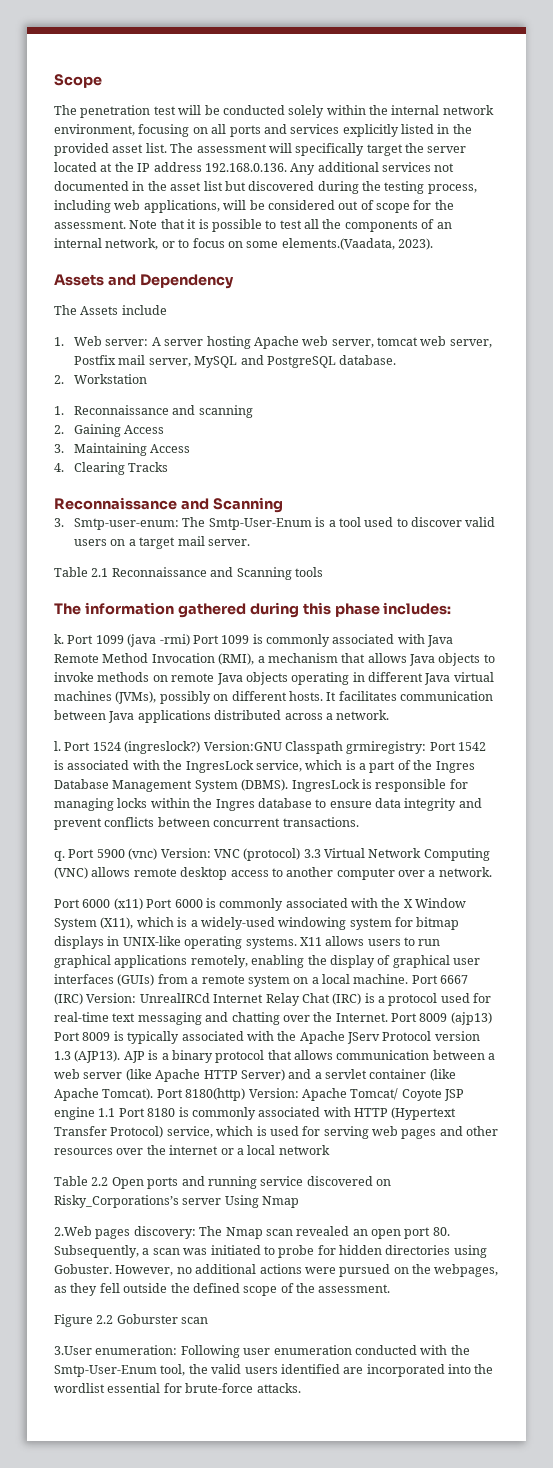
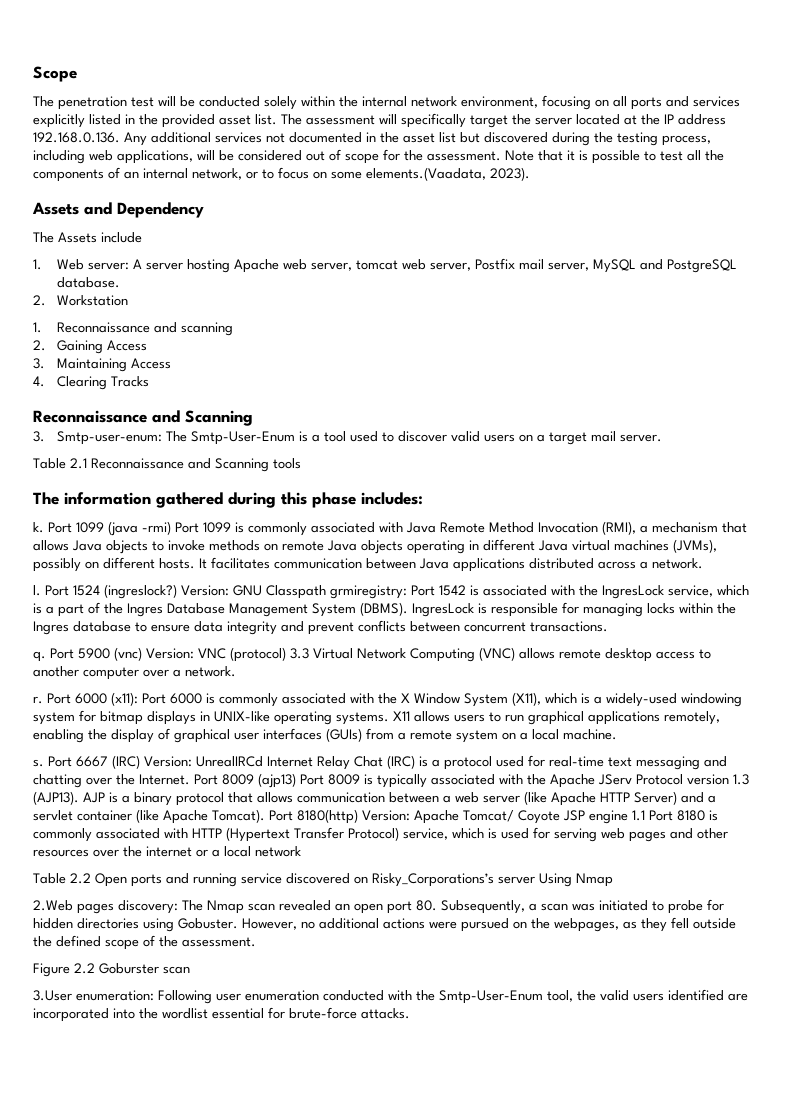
- Version:GNU Classpath grmiregistry: Port 1542 is associated with the IngresLock service, which is a part of the Ingres Database Management System (DBMS).
+ Version: GNU Classpath grmiregistry: Port 1542 is associated with the IngresLock service, which is a part of the Ingres Database Management System (DBMS).
- Port 6000 (x11) Port 6000 is commonly associated with the X Window System (X11), which is a widely-used windowing system for bitmap displays in UNIX-like operating systems.
+ r. Port 6000 (x11): Port 6000 is commonly associated with the X Window System (X11), which is a widely-used windowing system for bitmap displays in UNIX-like operating systems.
- X11 allows users to run graphical applications remotely, enabling the display of graphical user interfaces (GUIs) from a remote system on a local machine. Port 6667 (IRC) Version: UnrealIRCd Internet Relay Chat (IRC) is a protocol used for real-time text messaging and chatting over the Internet.
+ X11 allows users to run graphical applications remotely, enabling the display of graphical user interfaces (GUIs) from a remote system on a local machine.
+ s. Port 6667 (IRC) Version: UnrealIRCd Internet Relay Chat (IRC) is a protocol used for real-time text messaging and chatting over the Internet.

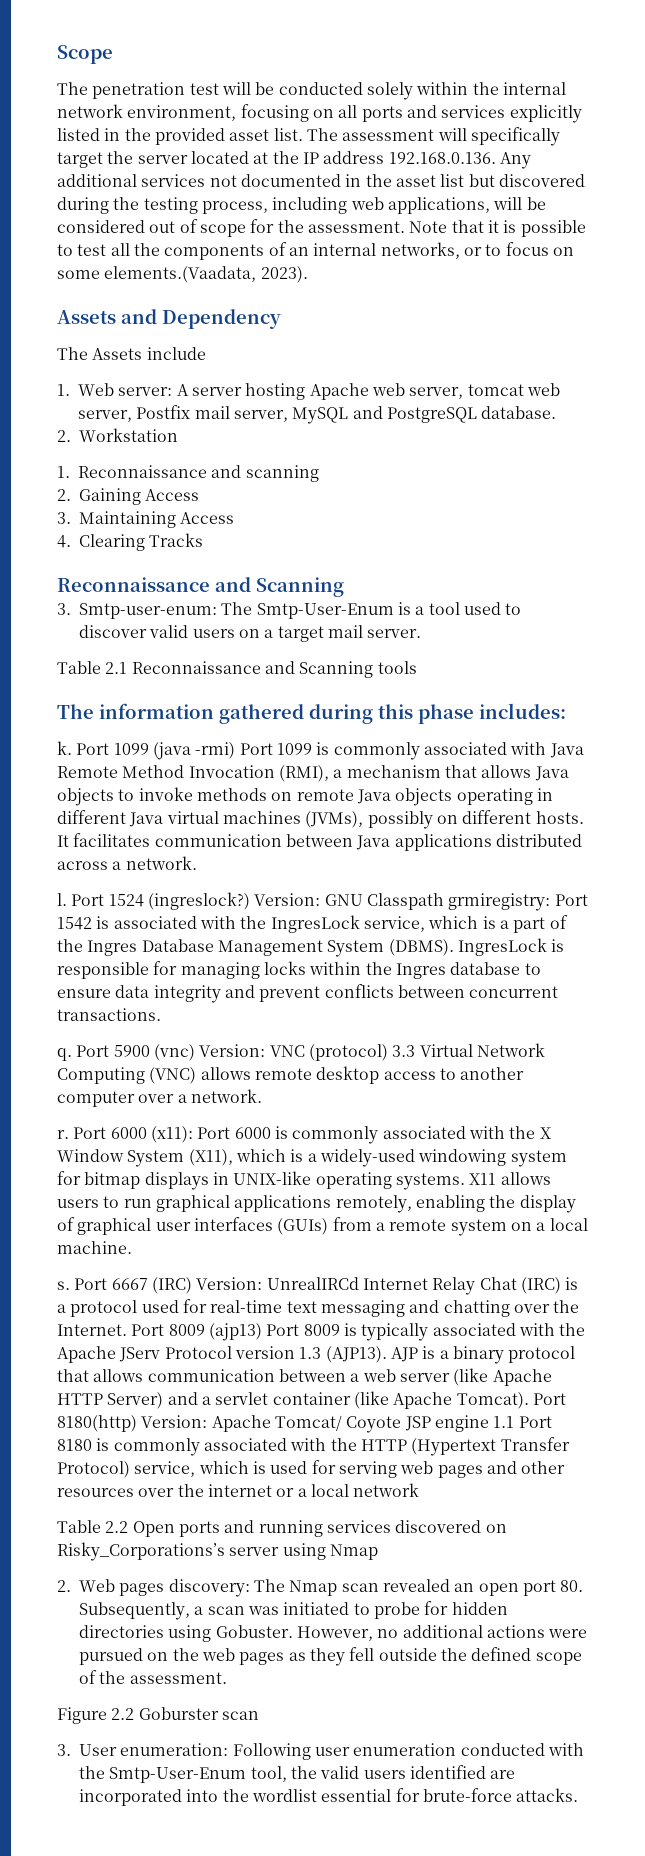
- Note that it is possible to test all the components of an internal network, or to focus on some elements.(Vaadata, 2023).
+ Note that it is possible to test all the components of an internal networks, or to focus on some elements.(Vaadata, 2023).
- Port 8180(http) Version: Apache Tomcat/ Coyote JSP engine 1.1 Port 8180 is commonly associated with HTTP (Hypertext Transfer Protocol) service, which is used for serving web pages and other resources over the internet or a local network
+ Port 8180(http) Version: Apache Tomcat/ Coyote JSP engine 1.1 Port 8180 is commonly associated with the HTTP (Hypertext Transfer Protocol) service, which is used for serving web pages and other resources over the internet or a local network
- Table 2.2 Open ports and running service discovered on Risky_Corporations’s server Using Nmap
+ Table 2.2 Open ports and running services discovered on Risky_Corporations’s server using Nmap
- 2.Web pages discovery: The Nmap scan revealed an open port 80. Subsequently, a scan was initiated to probe for hidden directories using Gobuster.
+ 2. Web pages discovery: The Nmap scan revealed an open port 80. Subsequently, a scan was initiated to probe for hidden directories using Gobuster.
- However, no additional actions were pursued on the webpages, as they fell outside the defined scope of the assessment.
+ However, no additional actions were pursued on the web pages as they fell outside the defined scope of the assessment.
- 3.User enumeration: Following user enumeration conducted with the Smtp-User-Enum tool, the valid users identified are incorporated into the wordlist essential for brute-force attacks.
+ 3. User enumeration: Following user enumeration conducted with the Smtp-User-Enum tool, the valid users identified are incorporated into the wordlist essential for brute-force attacks.

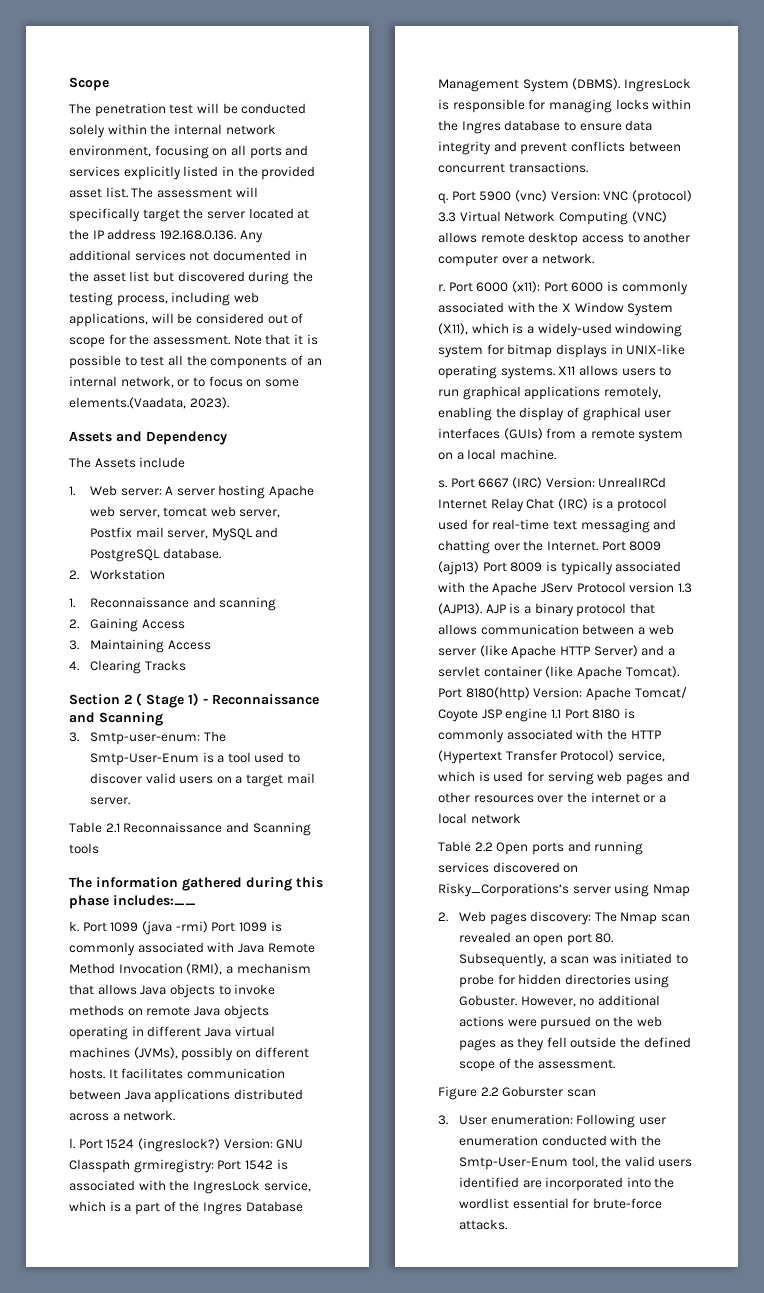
- Note that it is possible to test all the components of an internal networks, or to focus on some elements.(Vaadata, 2023).
+ Note that it is possible to test all the components of an internal network, or to focus on some elements.(Vaadata, 2023).
  4. Clearing Tracks
- Reconnaissance and Scanning
+ Section 2 ( Stage 1) - Reconnaissance and Scanning
- The information gathered during this phase includes:
+ The information gathered during this phase includes:__

